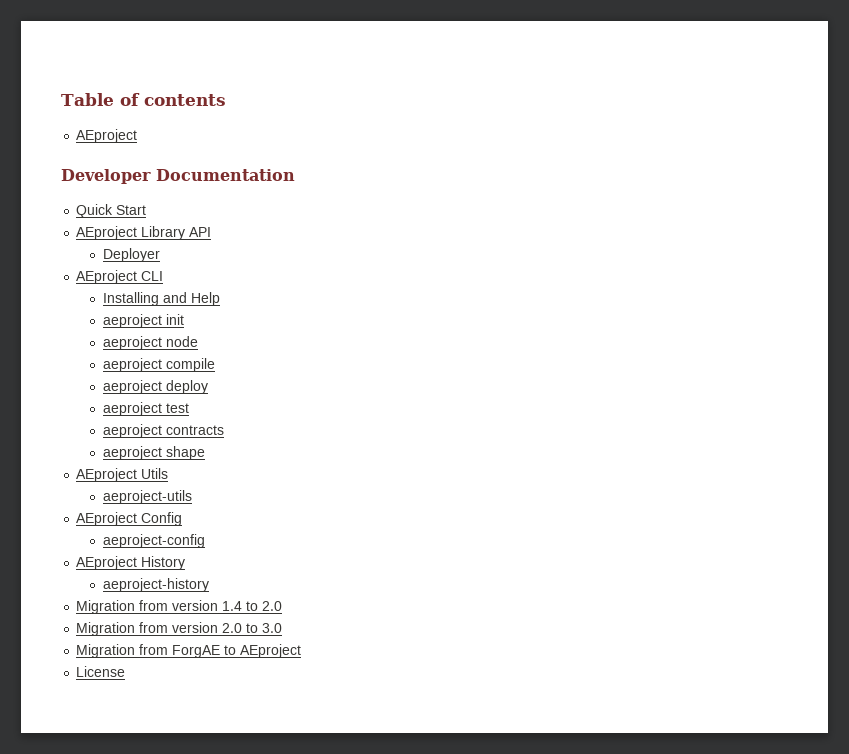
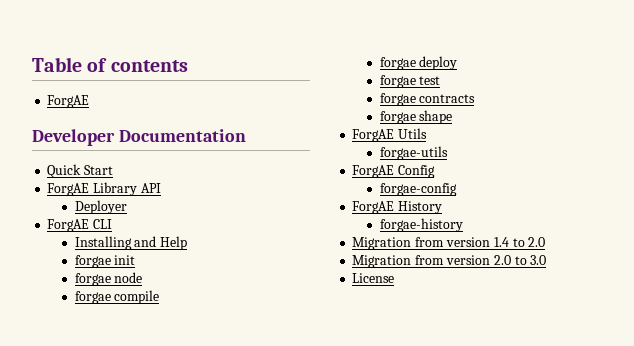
  Table of contents
- AEproject
+ ForgAE
- AEproject Library API
+ ForgAE Library API
- AEproject CLI
+ ForgAE CLI
- aeproject init
+ forgae init
- aeproject node
+ forgae node
- aeproject compile
+ forgae compile
- aeproject deploy
+ forgae deploy
- aeproject test
+ forgae test
- aeproject contracts
+ forgae contracts
- aeproject shape
+ forgae shape
- AEproject Utils
+ ForgAE Utils
- aeproject-utils
- AEproject Config
+ forgae-utils
+ ForgAE Config
- aeproject-config
- AEproject History
+ forgae-config
+ ForgAE History
- aeproject-history
+ forgae-history
- Migration from ForgAE to AEproject

